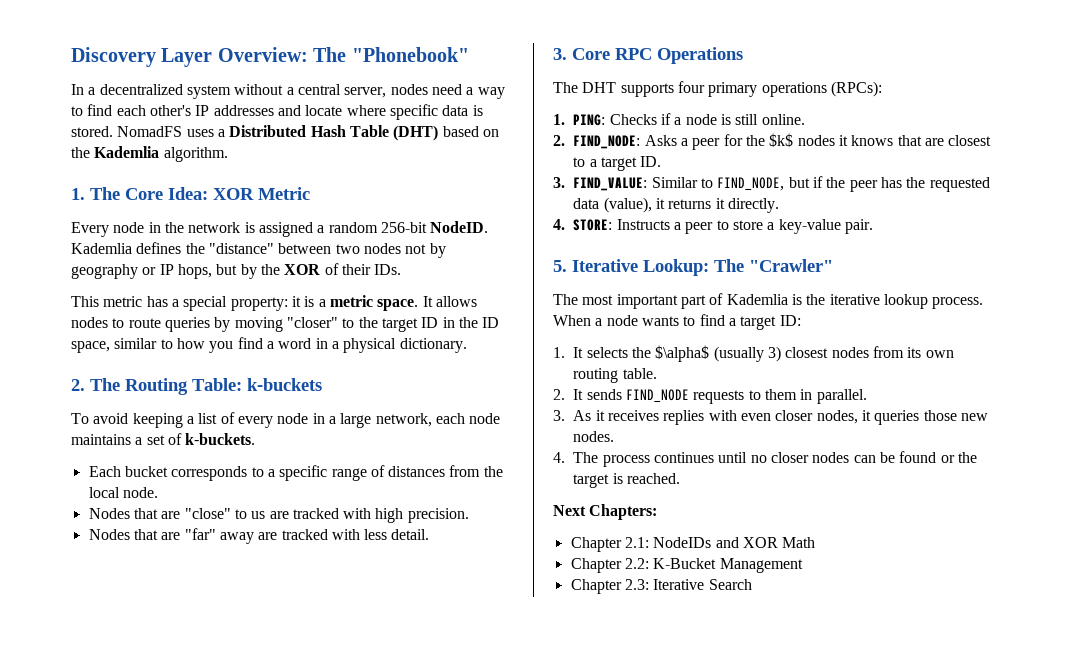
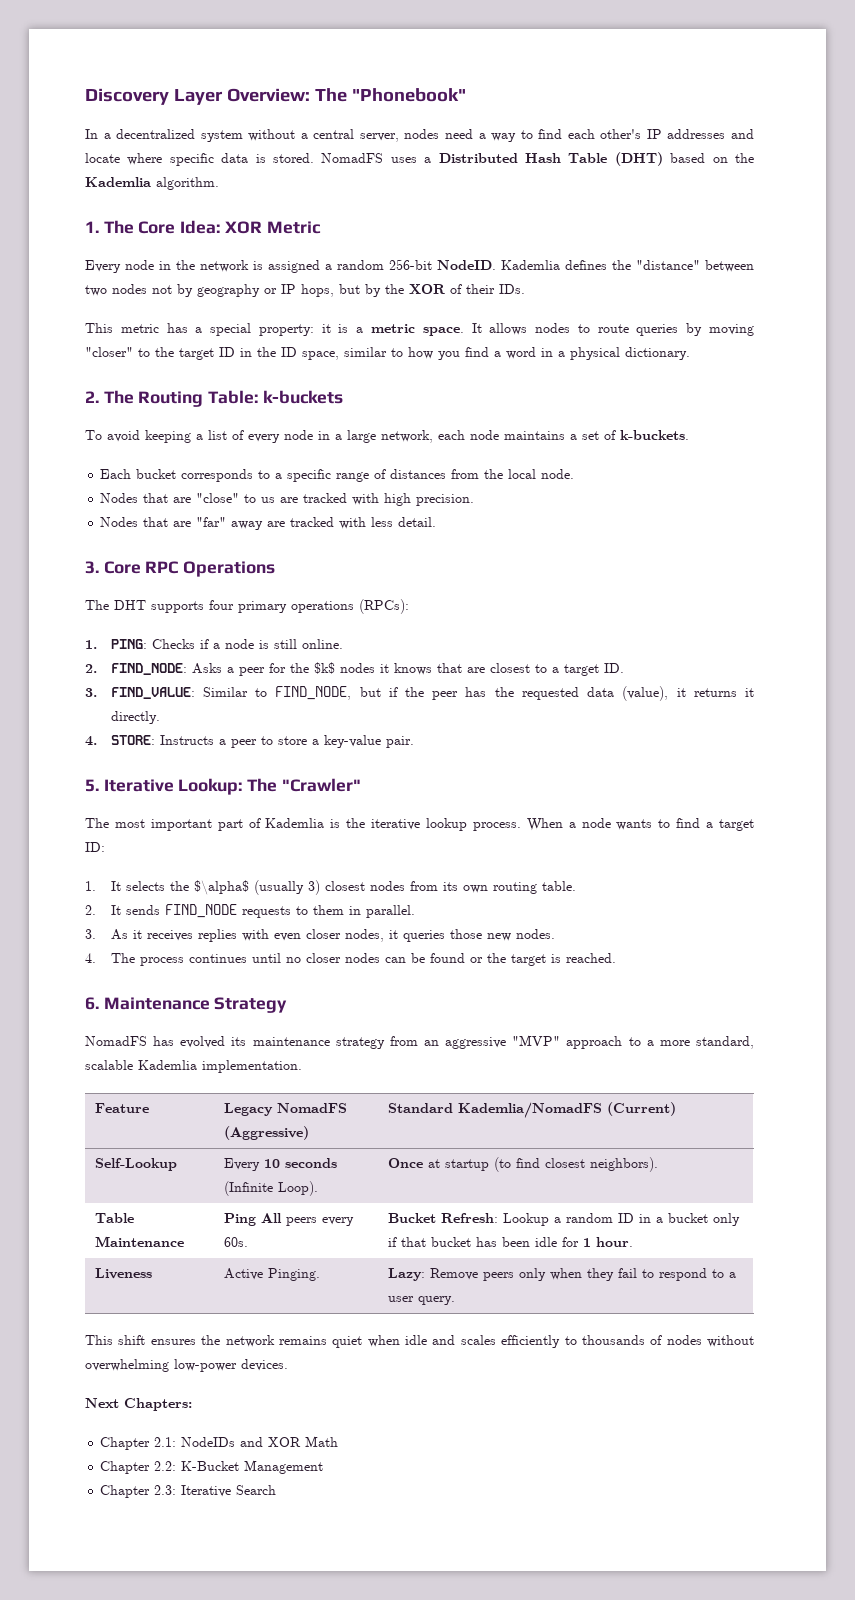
+ 6. Maintenance Strategy
+ NomadFS has evolved its maintenance strategy from an aggressive "MVP" approach to a more standard, scalable Kademlia implementation.
+ Feature | Legacy NomadFS (Aggressive) | Standard Kademlia/NomadFS (Current)
+ Self-Lookup | Every 10 seconds (Infinite Loop). | Once at startup (to find closest neighbors).
+ Table Maintenance | Ping All peers every 60s. | Bucket Refresh: Lookup a random ID in a bucket only if that bucket has been idle for 1 hour.
+ Liveness | Active Pinging. | Lazy: Remove peers only when they fail to respond to a user query.
+ This shift ensures the network remains quiet when idle and scales efficiently to thousands of nodes without overwhelming low-power devices.

